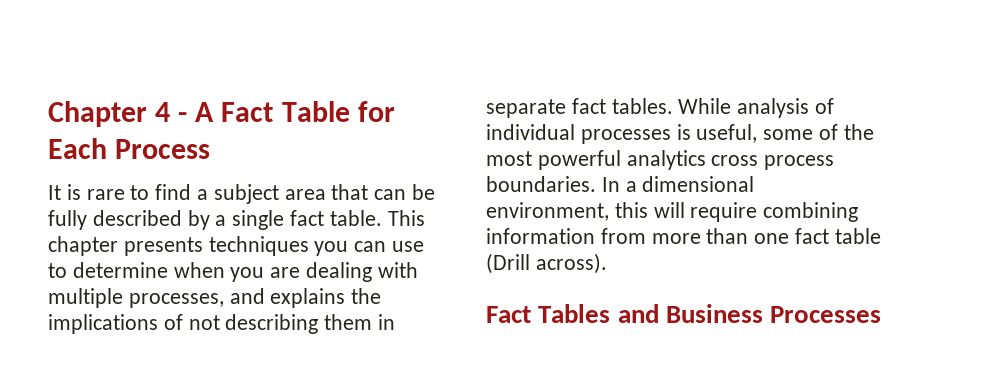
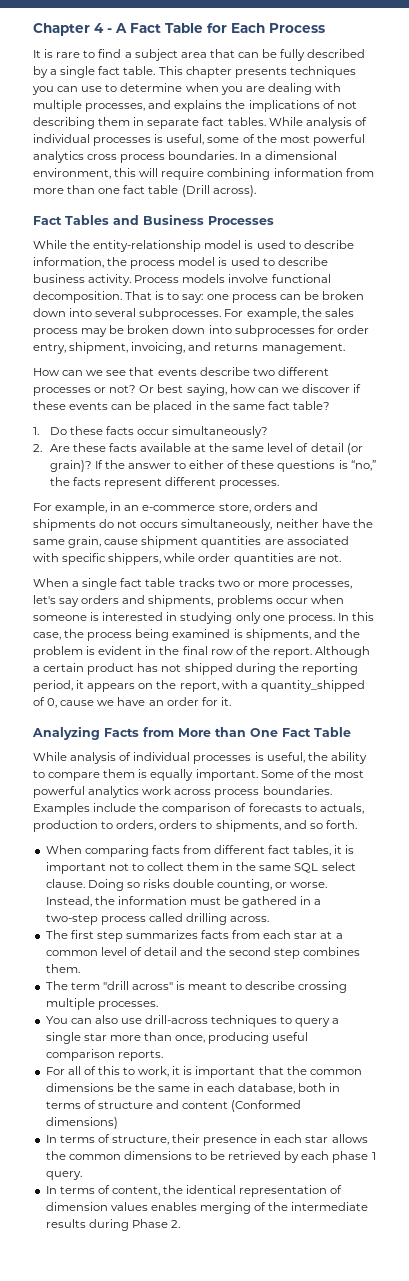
+ While the entity-relationship model is used to describe information, the process model is used to describe business activity. Process models involve functional decomposition. That is to say: one process can be broken down into several subprocesses. For example, the sales process may be broken down into subprocesses for order entry, shipment, invoicing, and returns management.
+ How can we see that events describe two different processes or not? Or best saying, how can we discover if these events can be placed in the same fact table?
+ 1. Do these facts occur simultaneously?
+ 2. Are these facts available at the same level of detail (or grain)? If the answer to either of these questions is “no,” the facts represent different processes.
+ For example, in an e-commerce store, orders and shipments do not occurs simultaneously, neither have the same grain, cause shipment quantities are associated with specific shippers, while order quantities are not.
+ When a single fact table tracks two or more processes, let's say orders and shipments, problems occur when someone is interested in studying only one process. In this case, the process being examined is shipments, and the problem is evident in the final row of the report. Although a certain product has not shipped during the reporting period, it appears on the report, with a quantity_shipped of 0, cause we have an order for it.
+ Analyzing Facts from More than One Fact Table
+ While analysis of individual processes is useful, the ability to compare them is equally important. Some of the most powerful analytics work across process boundaries. Examples include the comparison of forecasts to actuals, production to orders, orders to shipments, and so forth.
+ When comparing facts from different fact tables, it is important not to collect them in the same SQL select clause. Doing so risks double counting, or worse. Instead, the information must be gathered in a two-step process called drilling across.
+ The first step summarizes facts from each star at a common level of detail and the second step combines them.
+ The term "drill across" is meant to describe crossing multiple processes.
+ You can also use drill-across techniques to query a single star more than once, producing useful comparison reports.
+ For all of this to work, it is important that the common dimensions be the same in each database, both in terms of structure and content (Conformed dimensions)
+ In terms of structure, their presence in each star allows the common dimensions to be retrieved by each phase 1 query.
+ In terms of content, the identical representation of dimension values enables merging of the intermediate results during Phase 2.

